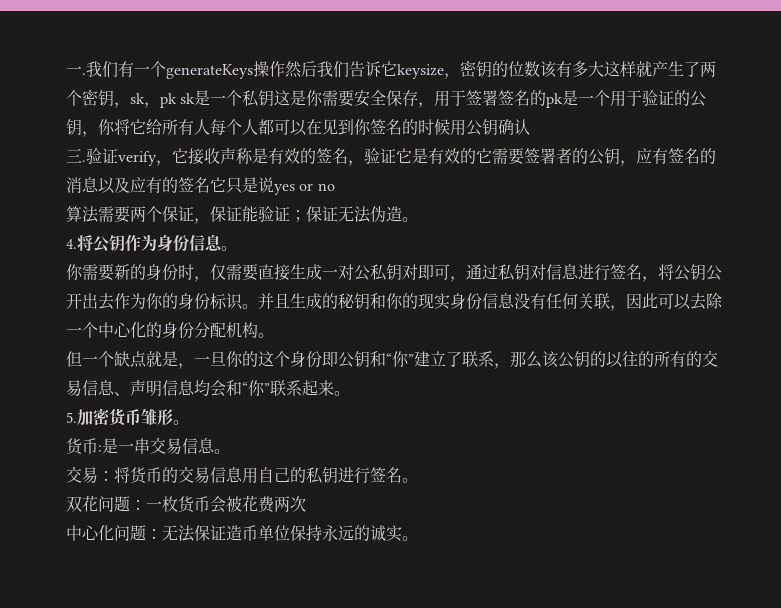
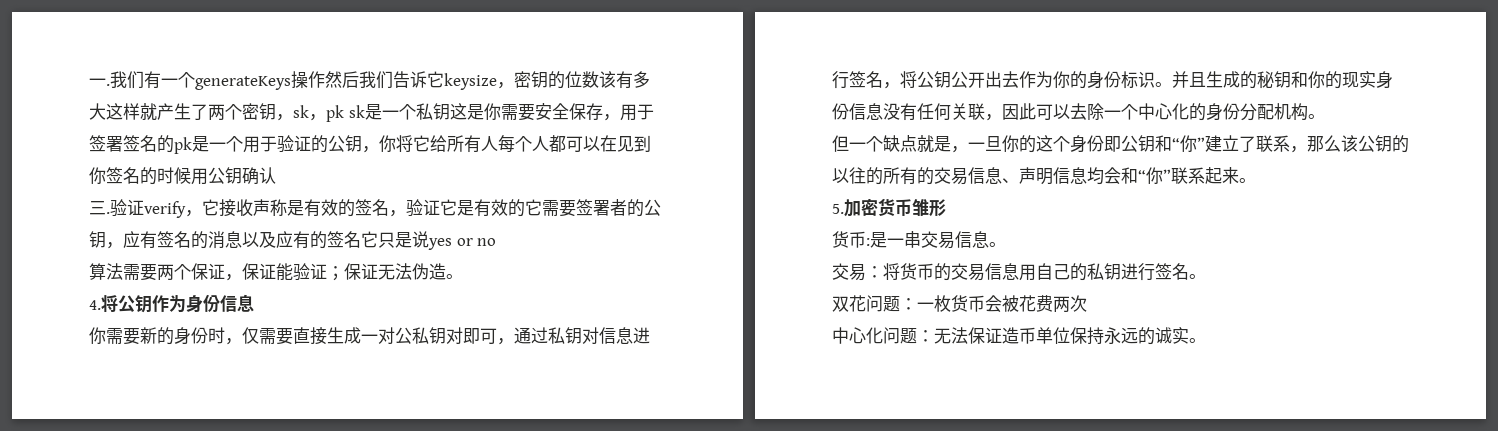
- 4.将公钥作为身份信息。
+ 4.将公钥作为身份信息
- 5.加密货币雏形。
+ 5.加密货币雏形

